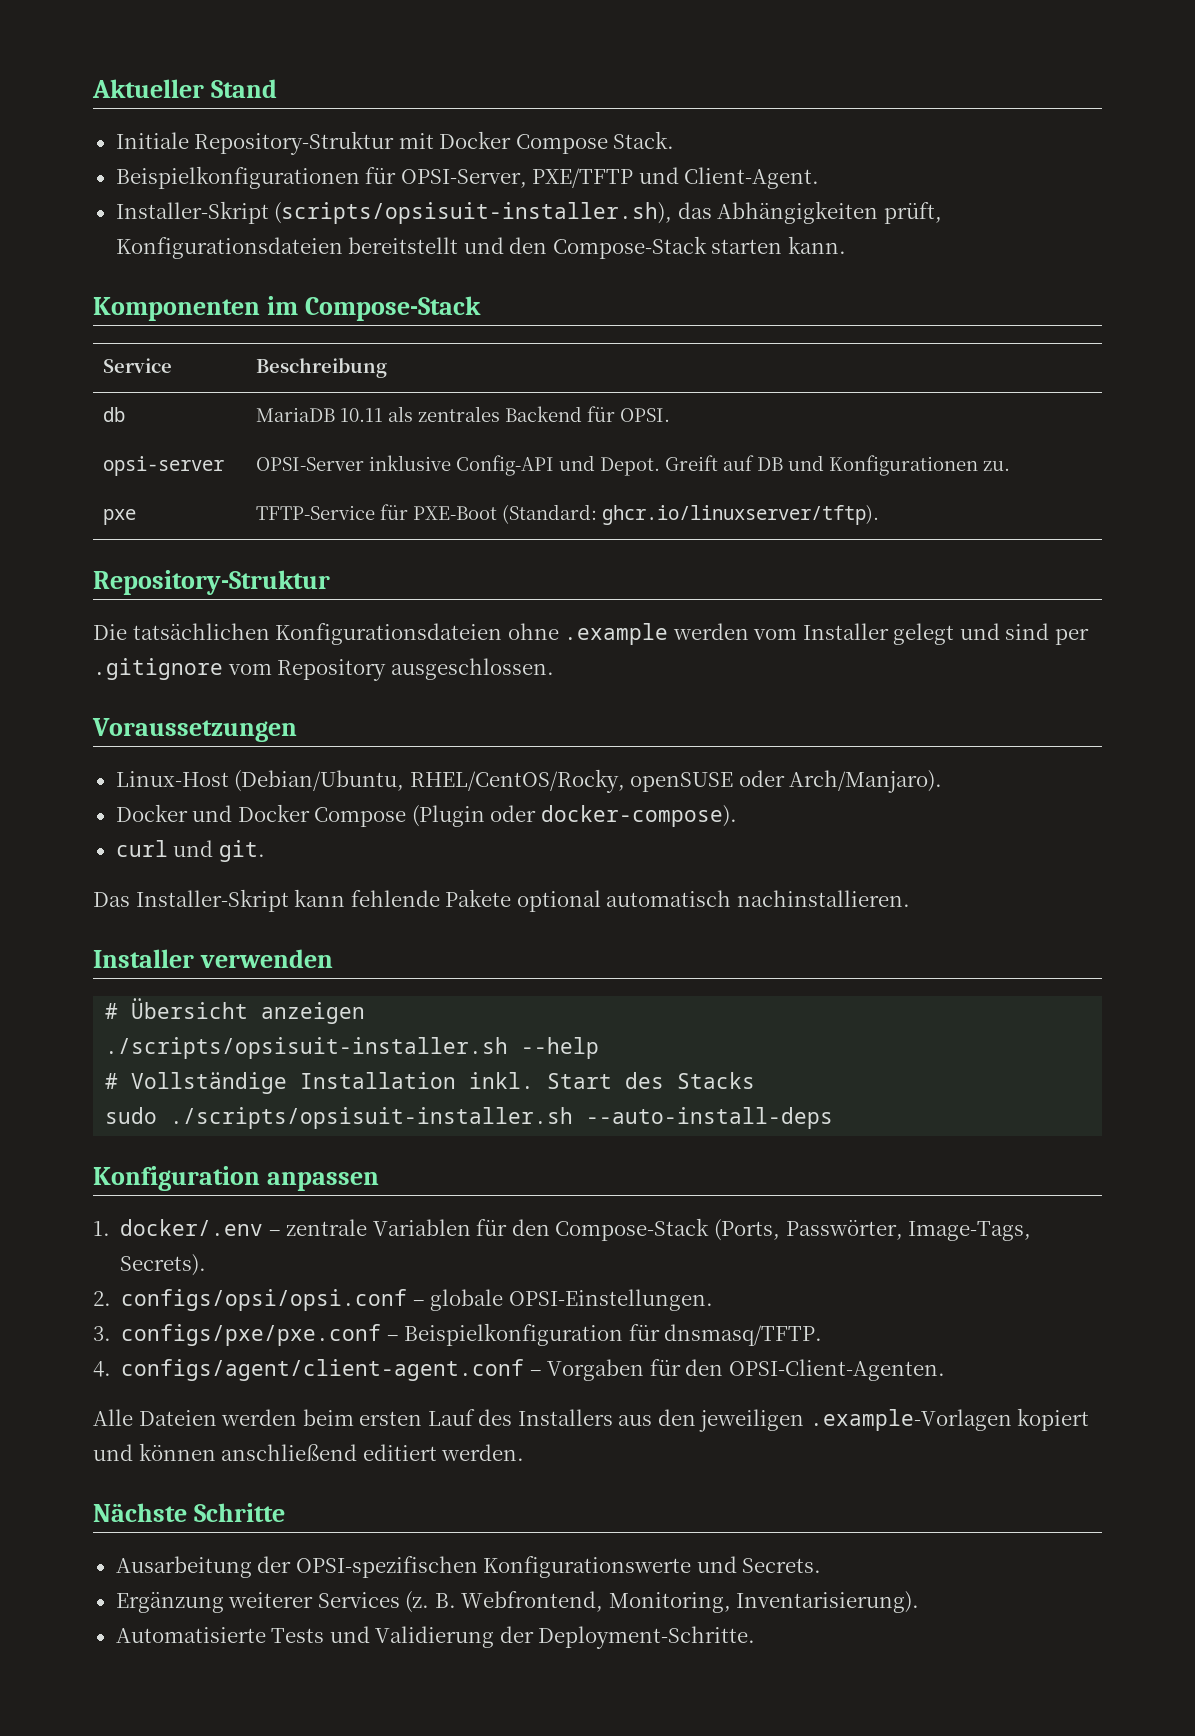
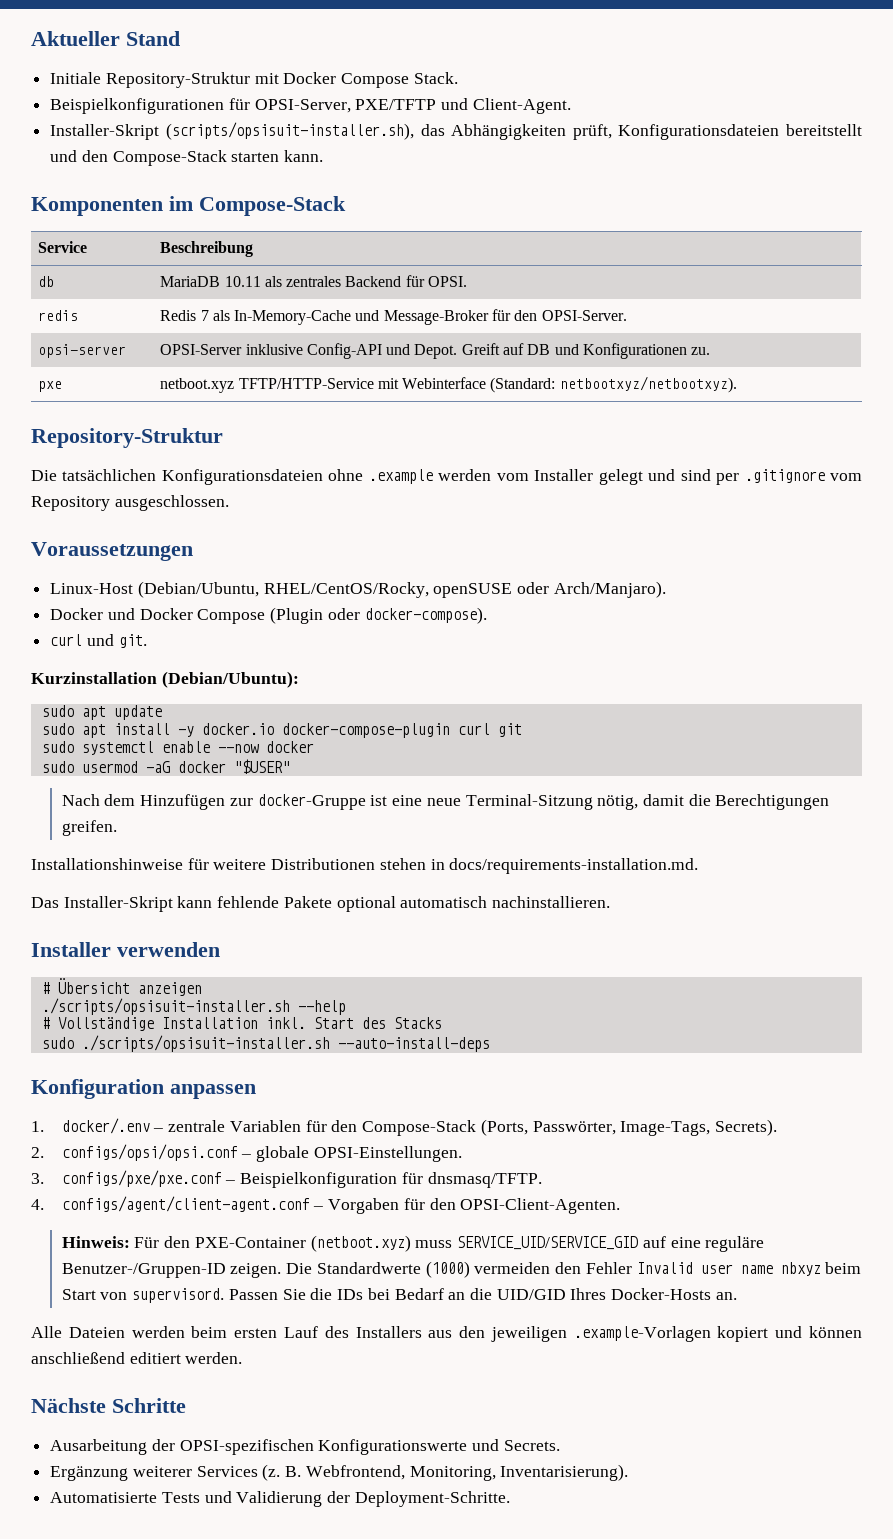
+ redis | Redis 7 als In-Memory-Cache und Message-Broker für den OPSI-Server.
- pxe | TFTP-Service für PXE-Boot (Standard: ghcr.io/linuxserver/tftp).
+ pxe | netboot.xyz TFTP/HTTP-Service mit Webinterface (Standard: netbootxyz/netbootxyz).
+ Kurzinstallation (Debian/Ubuntu):
+ sudo apt update
+ sudo apt install -y docker.io docker-compose-plugin curl git
+ sudo systemctl enable --now docker
+ sudo usermod -aG docker "$USER"
+ Nach dem Hinzufügen zur docker-Gruppe ist eine neue Terminal-Sitzung nötig, damit die Berechtigungen greifen.
+ Installationshinweise für weitere Distributionen stehen in docs/requirements-installation.md.
+ Hinweis: Für den PXE-Container (netboot.xyz) muss SERVICE_UID/SERVICE_GID auf eine reguläre Benutzer-/Gruppen-ID zeigen. Die Standardwerte (1000) vermeiden den Fehler Invalid user name nbxyz beim Start von supervisord. Passen Sie die IDs bei Bedarf an die UID/GID Ihres Docker-Hosts an.

